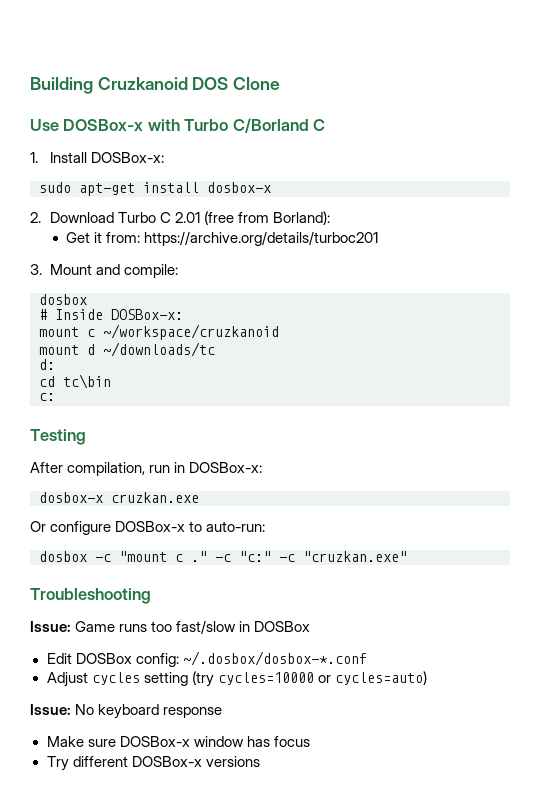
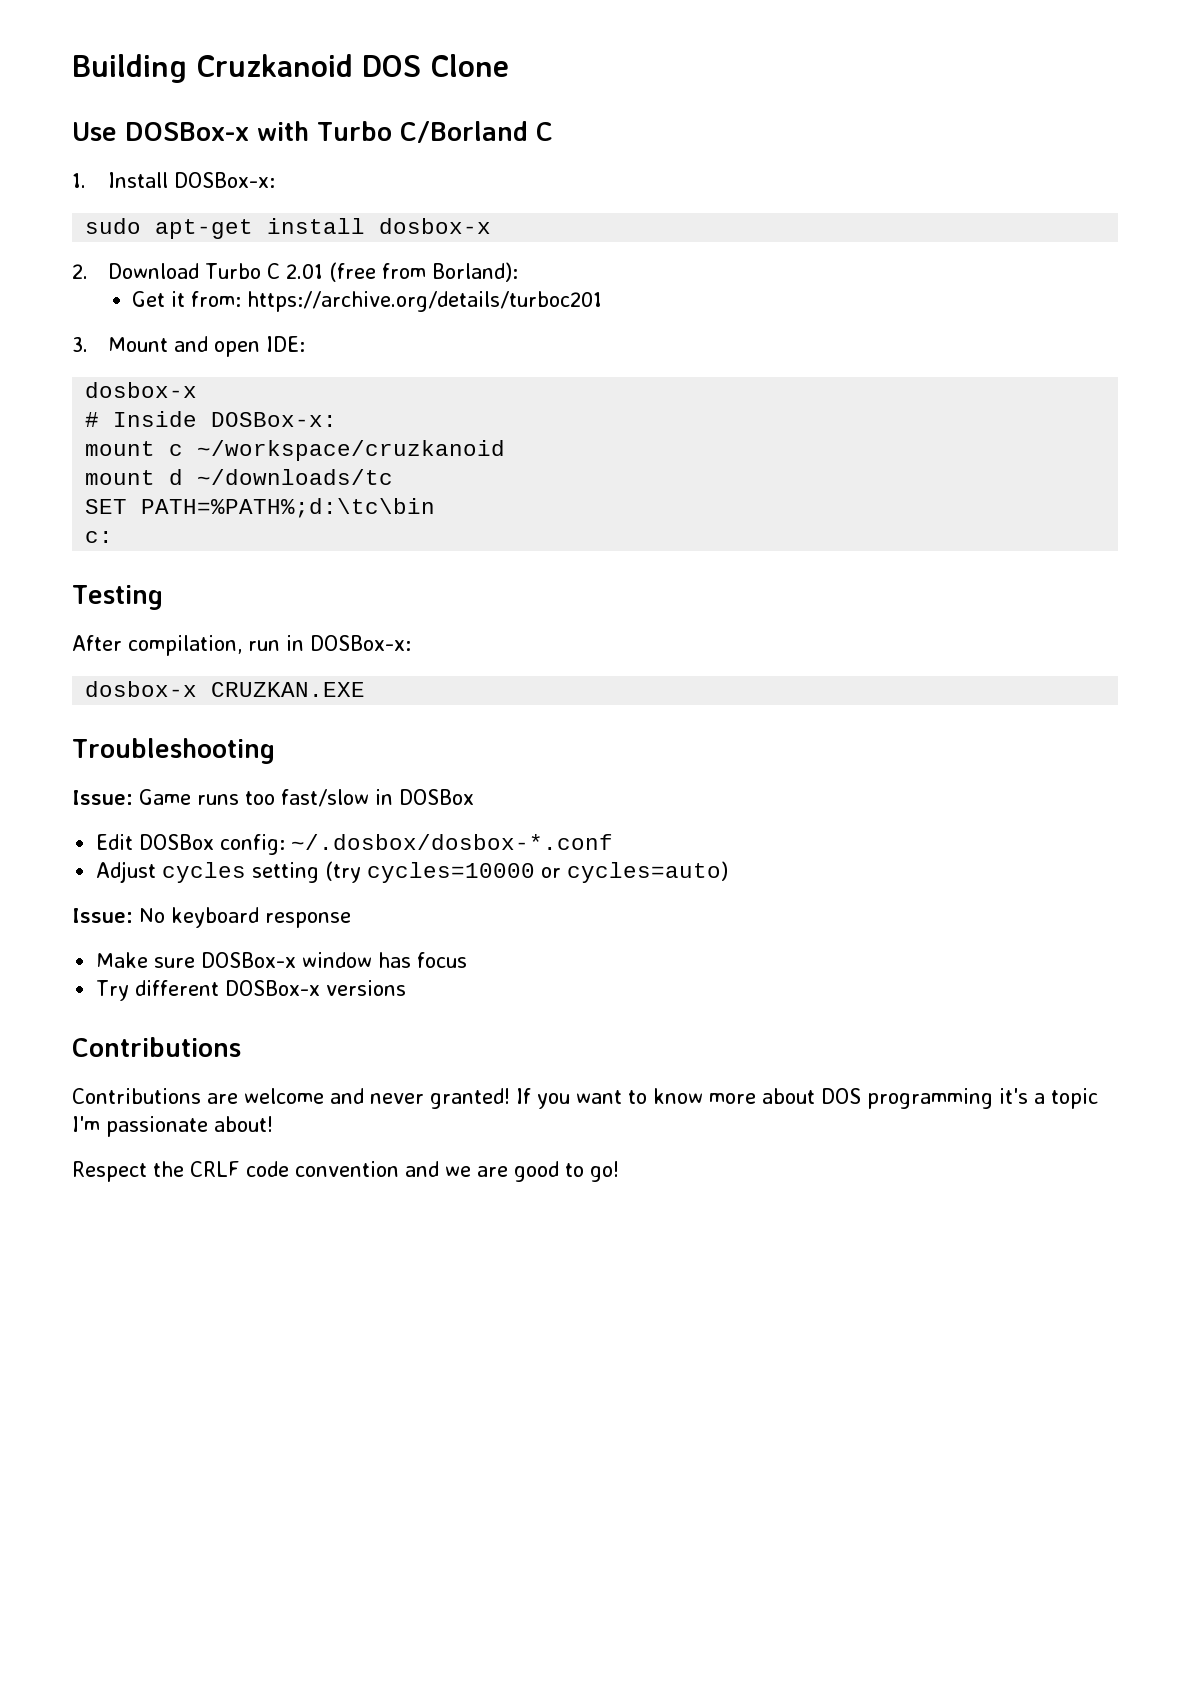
- 3. Mount and compile:
- dosbox
+ 3. Mount and open IDE:
+ dosbox-x
- d:
- cd tc\bin
+ SET PATH=%PATH%;d:\tc\bin
- dosbox-x cruzkan.exe
- Or configure DOSBox-x to auto-run:
- dosbox -c "mount c ." -c "c:" -c "cruzkan.exe"
+ dosbox-x CRUZKAN.EXE
  Try different DOSBox-x versions
+ Contributions
+ Contributions are welcome and never granted! If you want to know more about DOS programming it's a topic I'm passionate about!
+ Respect the CRLF code convention and we are good to go!

